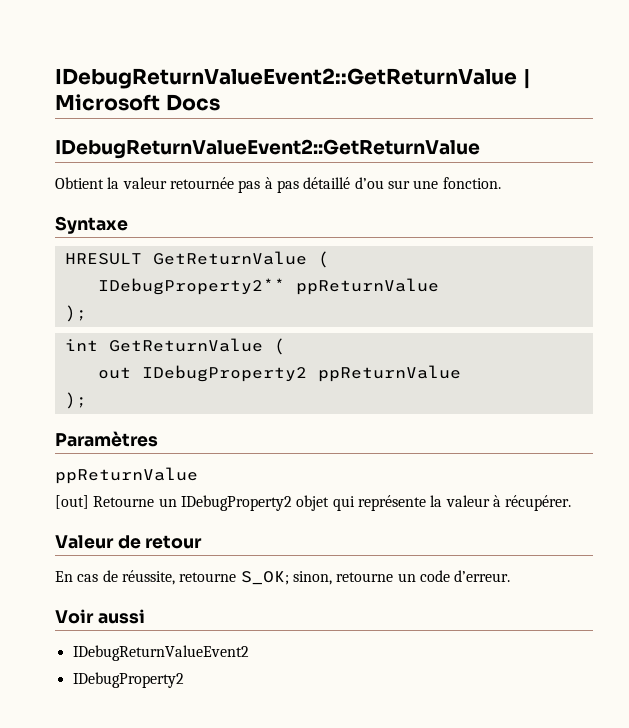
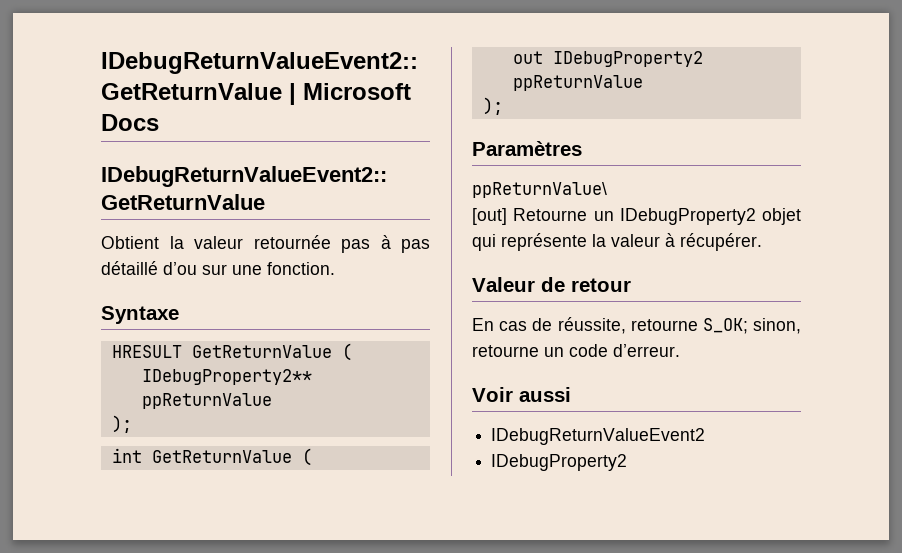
  Paramètres
- ppReturnValue
+ ppReturnValue\

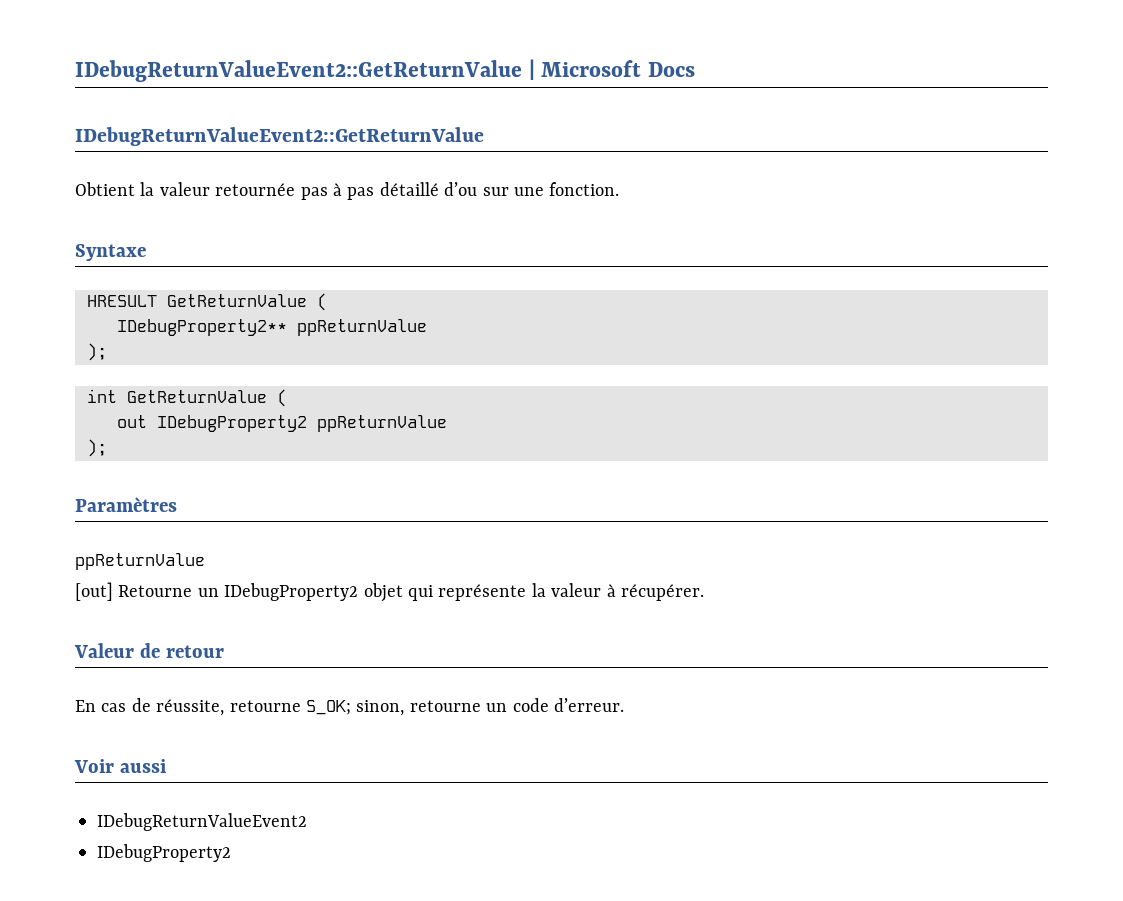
  Paramètres
- ppReturnValue\
+ ppReturnValue

